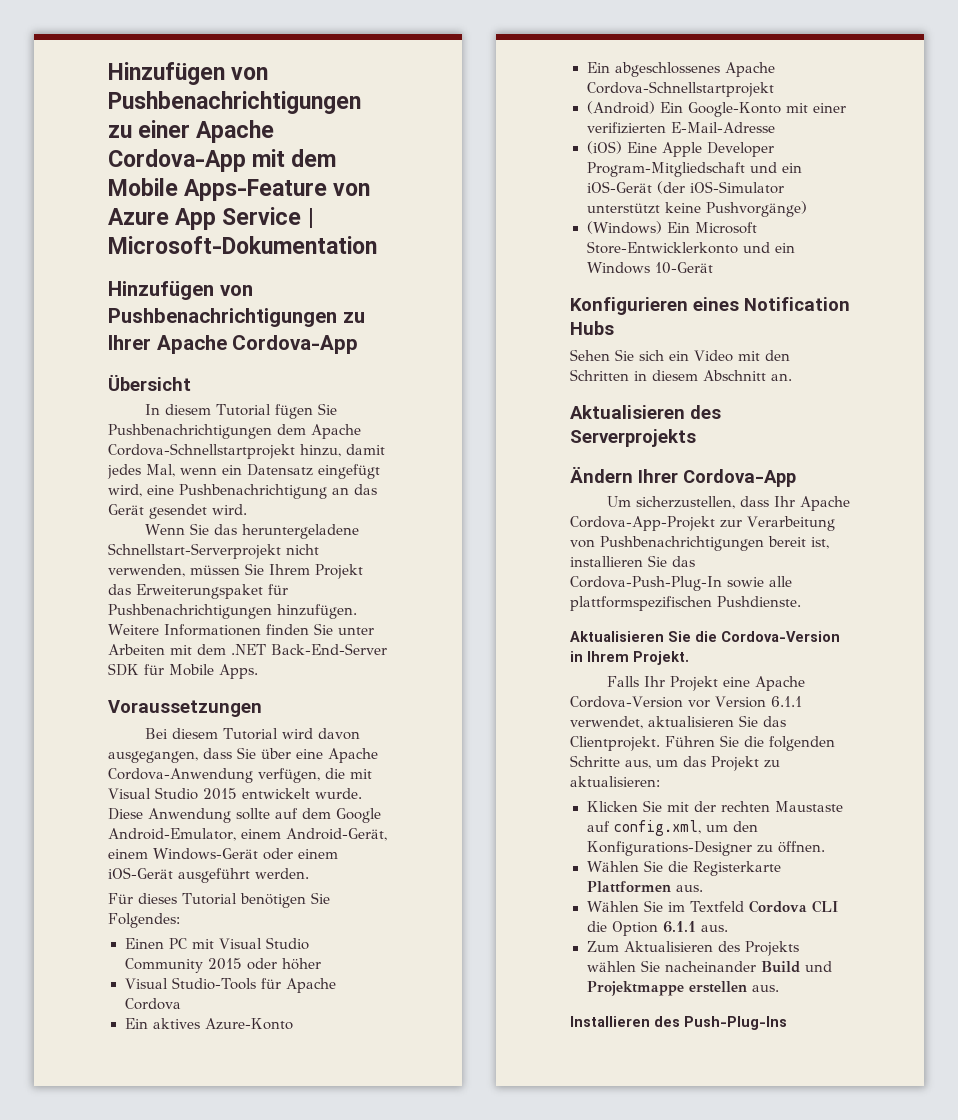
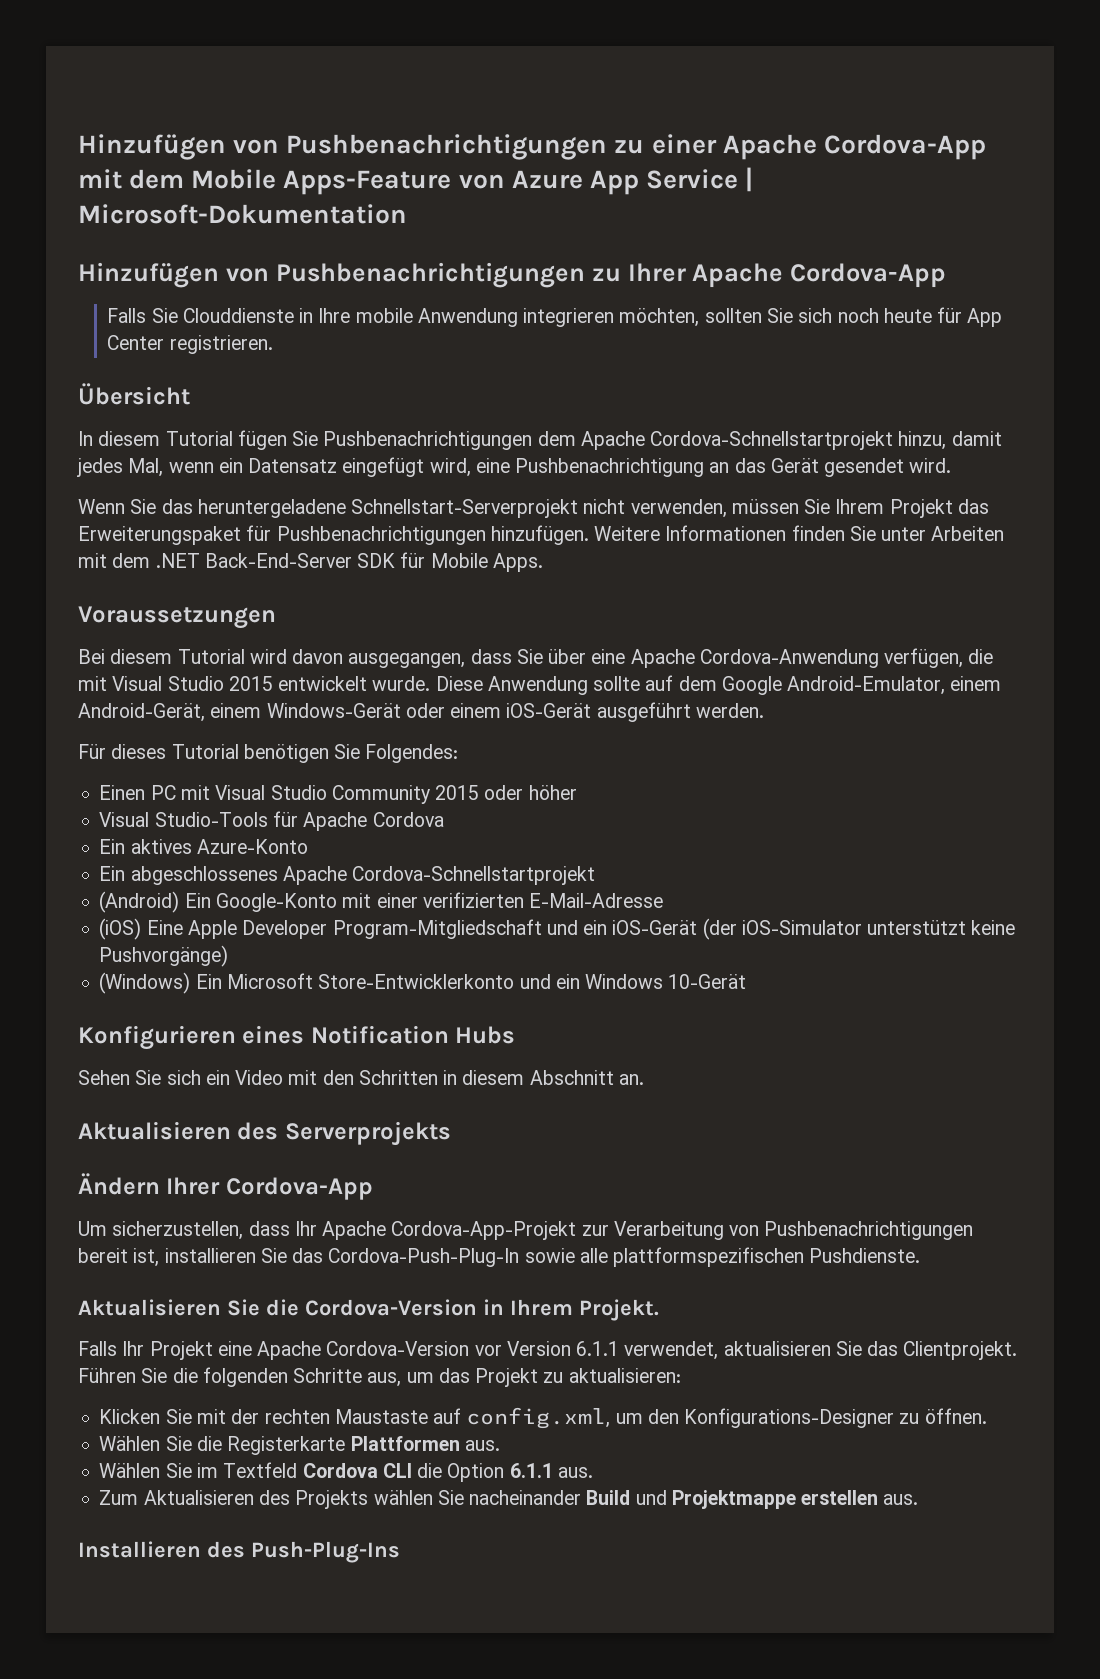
+ Falls Sie Clouddienste in Ihre mobile Anwendung integrieren möchten, sollten Sie sich noch heute für App Center registrieren.

